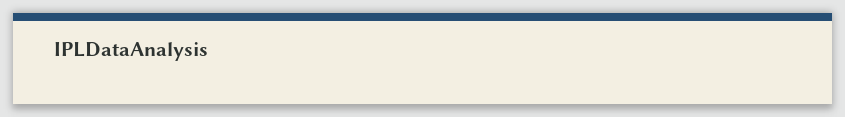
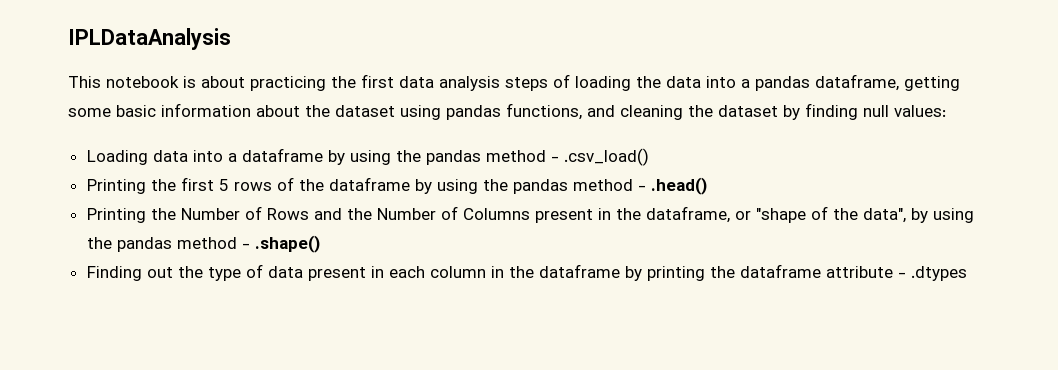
+ This notebook is about practicing the first data analysis steps of loading the data into a pandas dataframe, getting some basic information about the dataset using pandas functions, and cleaning the dataset by finding null values:
+ Loading data into a dataframe by using the pandas method - .csv_load()
+ Printing the first 5 rows of the dataframe by using the pandas method - .head()
+ Printing the Number of Rows and the Number of Columns present in the dataframe, or "shape of the data", by using the pandas method - .shape()
+ Finding out the type of data present in each column in the dataframe by printing the dataframe attribute - .dtypes

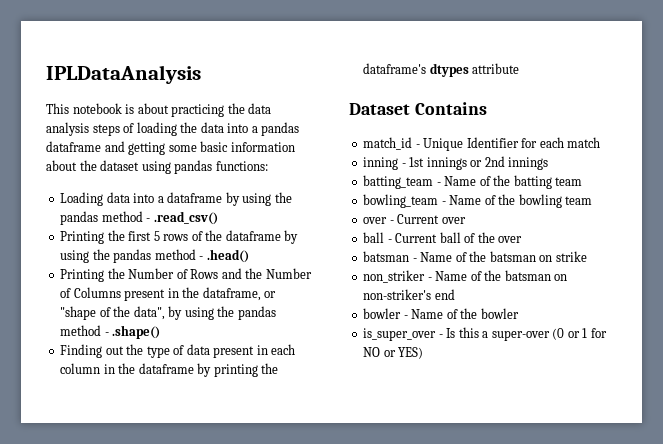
- This notebook is about practicing the first data analysis steps of loading the data into a pandas dataframe, getting some basic information about the dataset using pandas functions, and cleaning the dataset by finding null values:
+ This notebook is about practicing the data analysis steps of loading the data into a pandas dataframe and getting some basic information about the dataset using pandas functions:
- Loading data into a dataframe by using the pandas method - .csv_load()
+ Loading data into a dataframe by using the pandas method - .read_csv()
- Finding out the type of data present in each column in the dataframe by printing the dataframe attribute - .dtypes
+ Finding out the type of data present in each column in the dataframe by printing the dataframe's dtypes attribute
+ Dataset Contains
+ match_id - Unique Identifier for each match
+ inning - 1st innings or 2nd innings
+ batting_team - Name of the batting team
+ bowling_team - Name of the bowling team
+ over - Current over
+ ball - Current ball of the over
+ batsman - Name of the batsman on strike
+ non_striker - Name of the batsman on non-striker's end
+ bowler - Name of the bowler
+ is_super_over - Is this a super-over (0 or 1 for NO or YES)

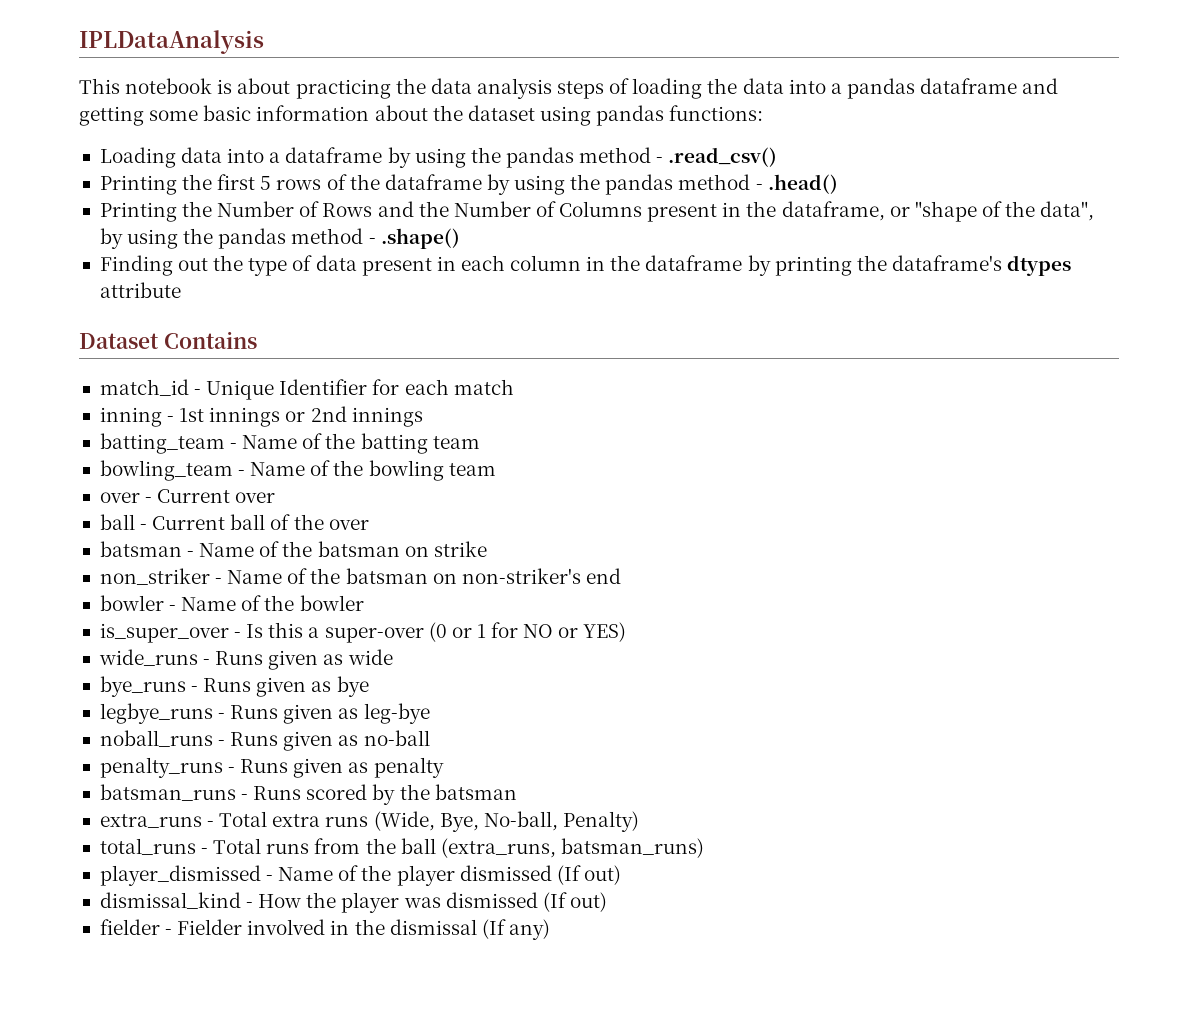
+ wide_runs - Runs given as wide
+ bye_runs - Runs given as bye
+ legbye_runs - Runs given as leg-bye
+ noball_runs - Runs given as no-ball
+ penalty_runs - Runs given as penalty
+ batsman_runs - Runs scored by the batsman
+ extra_runs - Total extra runs (Wide, Bye, No-ball, Penalty)
+ total_runs - Total runs from the ball (extra_runs, batsman_runs)
+ player_dismissed - Name of the player dismissed (If out)
+ dismissal_kind - How the player was dismissed (If out)
+ fielder - Fielder involved in the dismissal (If any)

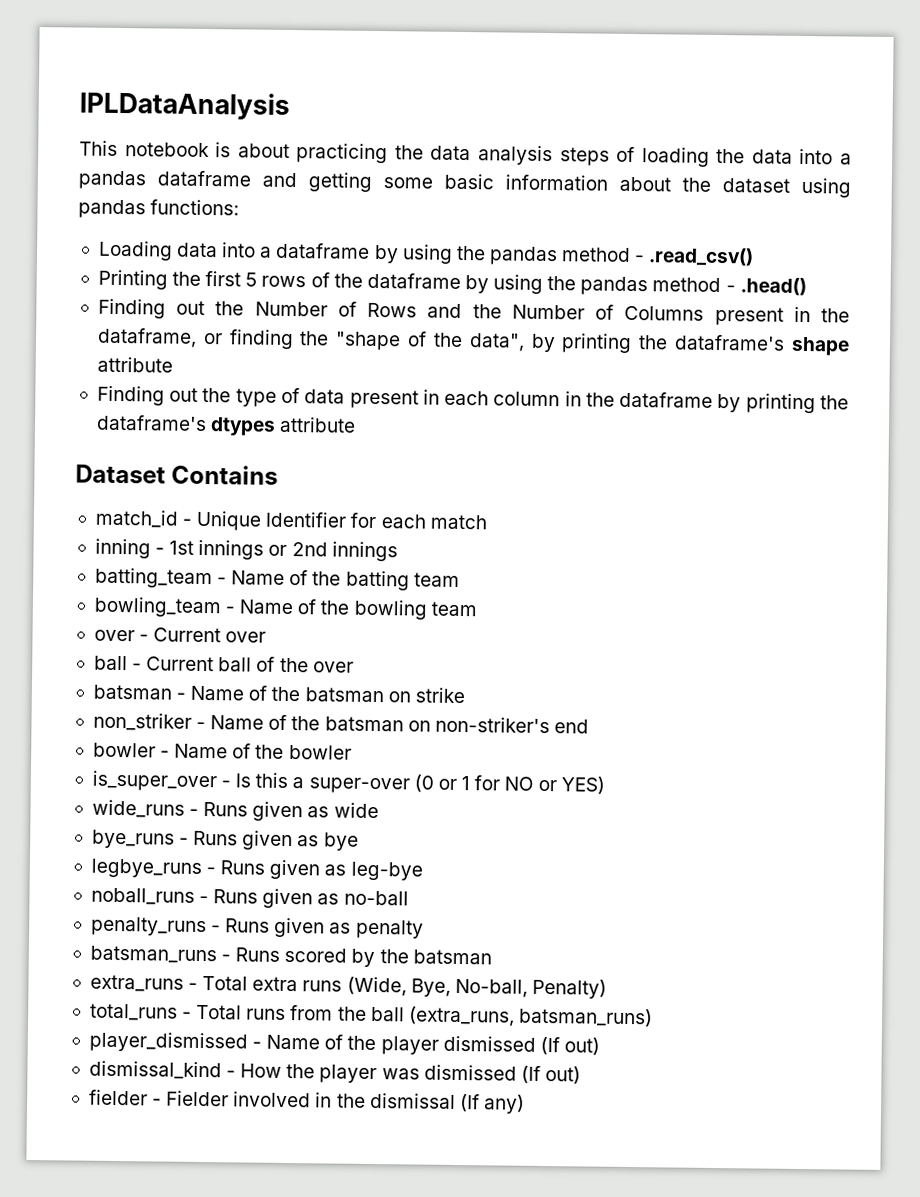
- Printing the Number of Rows and the Number of Columns present in the dataframe, or "shape of the data", by using the pandas method - .shape()
+ Finding out the Number of Rows and the Number of Columns present in the dataframe, or finding the "shape of the data", by printing the dataframe's shape attribute

